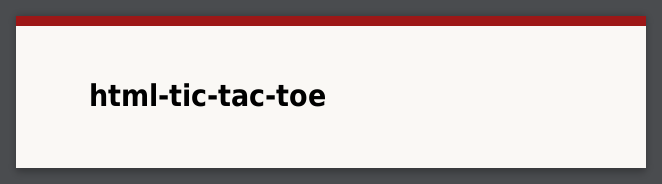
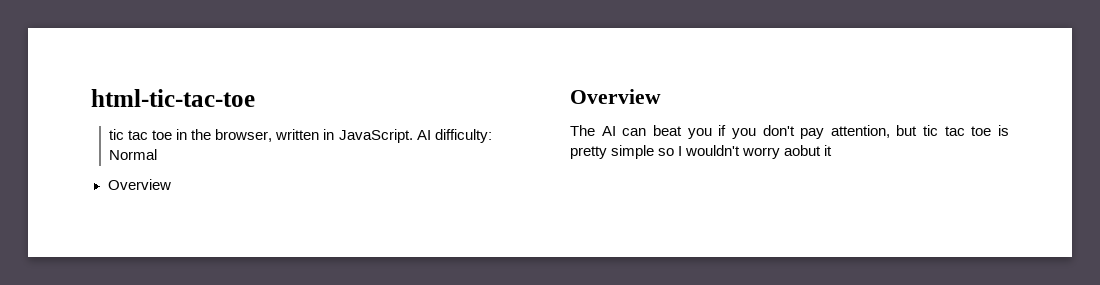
+ tic tac toe in the browser, written in JavaScript. AI difficulty: Normal
+ Overview
+ Overview
+ The AI can beat you if you don't pay attention, but tic tac toe is pretty simple so I wouldn't worry aobut it

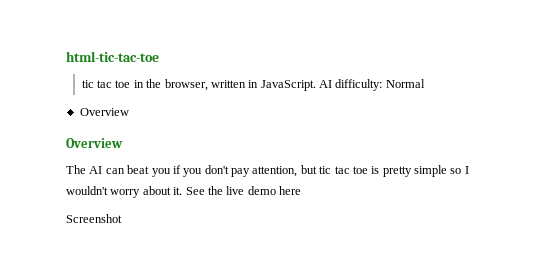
- The AI can beat you if you don't pay attention, but tic tac toe is pretty simple so I wouldn't worry aobut it
+ The AI can beat you if you don't pay attention, but tic tac toe is pretty simple so I wouldn't worry about it. See the live demo here
+ Screenshot

